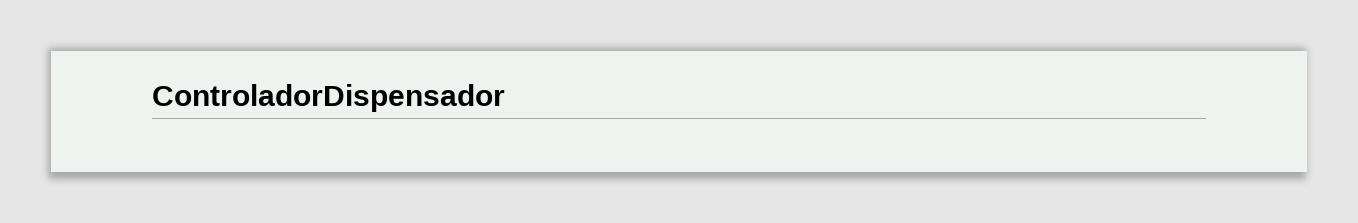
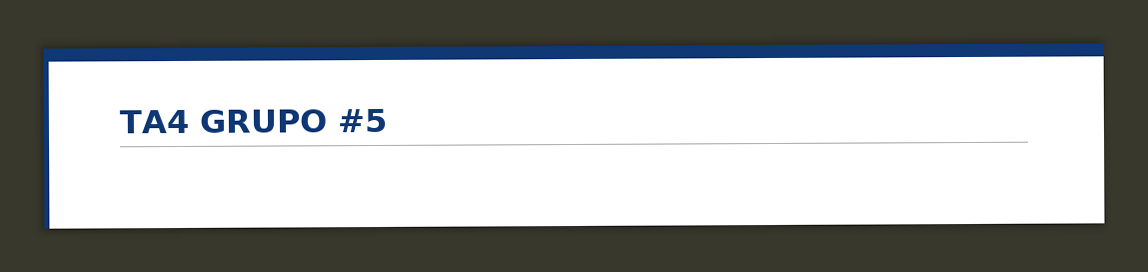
- ControladorDispensador
+ TA4 GRUPO #5

